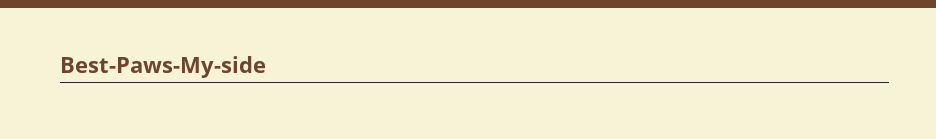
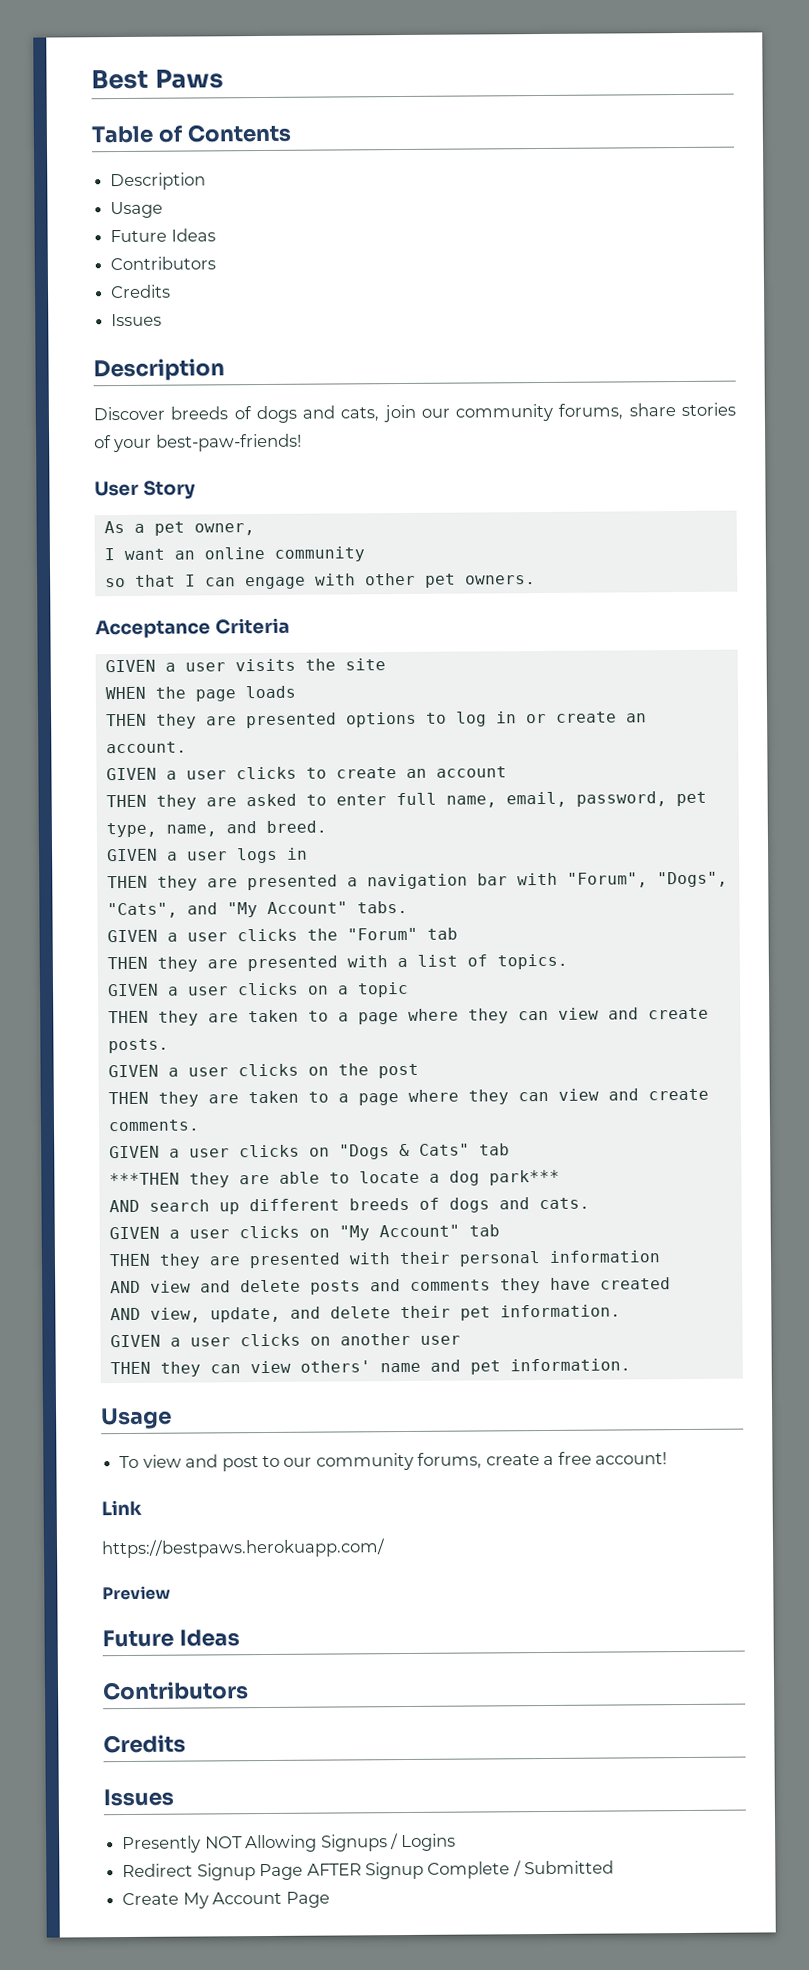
- Best-Paws-My-side
+ Best Paws
+ Table of Contents
+ Description
+ Usage
+ Future Ideas
+ Contributors
+ Credits
+ Issues
+ Description
+ Discover breeds of dogs and cats, join our community forums, share stories of your best-paw-friends!
+ User Story
+ As a pet owner,
+ I want an online community
+ so that I can engage with other pet owners.
+ Acceptance Criteria
+ GIVEN a user visits the site
+ WHEN the page loads
+ THEN they are presented options to log in or create an account.
+ GIVEN a user clicks to create an account
+ THEN they are asked to enter full name, email, password, pet type, name, and breed.
+ GIVEN a user logs in
+ THEN they are presented a navigation bar with "Forum", "Dogs", "Cats", and "My Account" tabs.
+ GIVEN a user clicks the "Forum" tab
+ THEN they are presented with a list of topics.
+ GIVEN a user clicks on a topic
+ THEN they are taken to a page where they can view and create posts.
+ GIVEN a user clicks on the post
+ THEN they are taken to a page where they can view and create comments.
+ GIVEN a user clicks on "Dogs & Cats" tab
+ ***THEN they are able to locate a dog park***
+ AND search up different breeds of dogs and cats.
+ GIVEN a user clicks on "My Account" tab
+ THEN they are presented with their personal information
+ AND view and delete posts and comments they have created
+ AND view, update, and delete their pet information.
+ GIVEN a user clicks on another user
+ THEN they can view others' name and pet information.
+ Usage
+ To view and post to our community forums, create a free account!
+ Link
+ https://bestpaws.herokuapp.com/
+ Preview
+ Future Ideas
+ Contributors
+ Credits
+ Issues
+ Presently NOT Allowing Signups / Logins
+ Redirect Signup Page AFTER Signup Complete / Submitted
+ Create My Account Page

